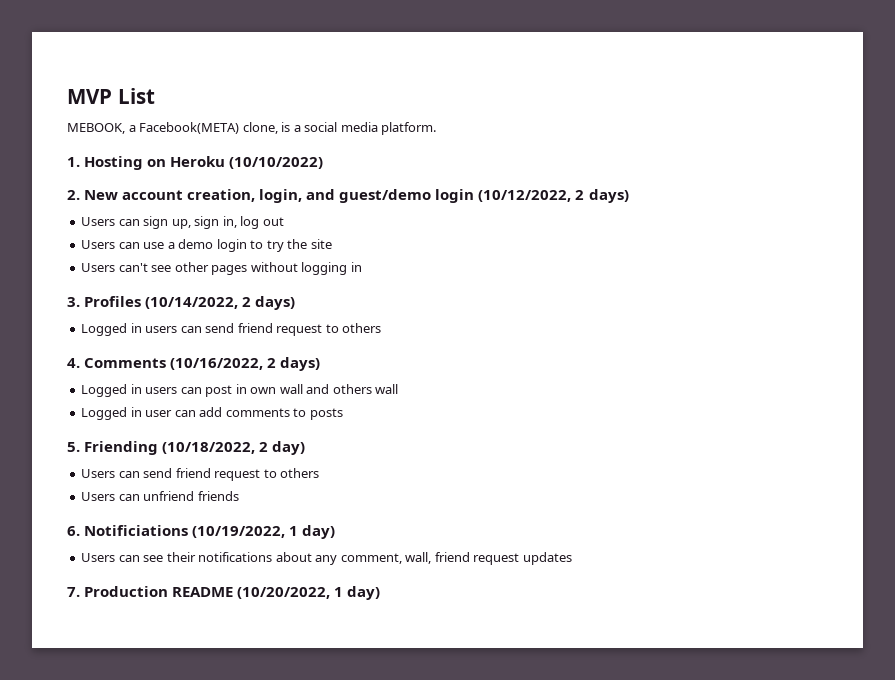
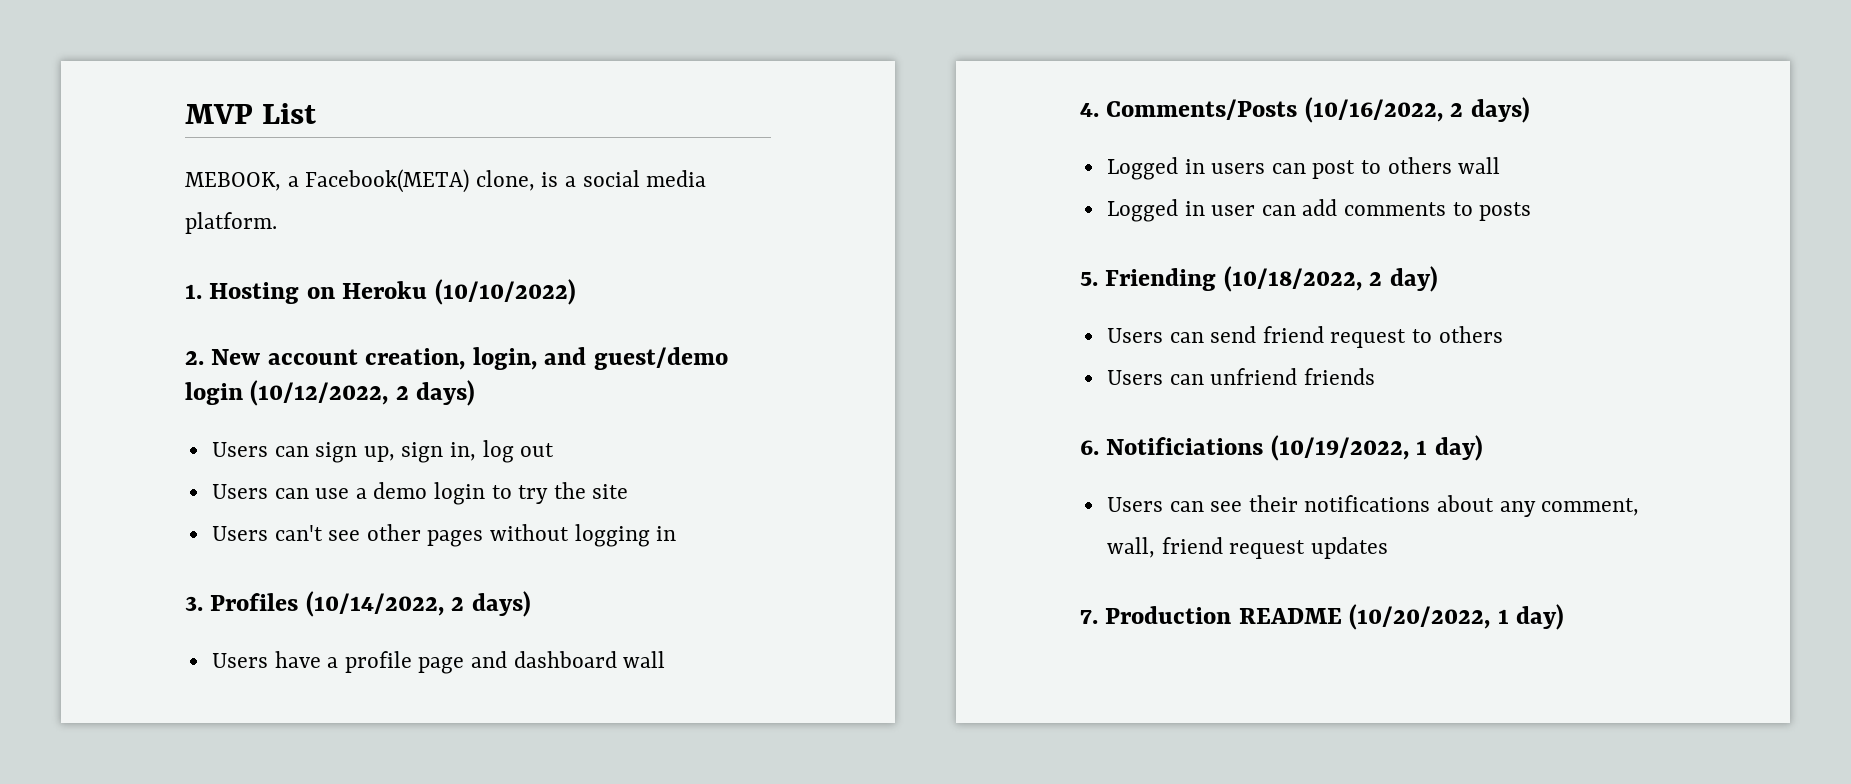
- Logged in users can send friend request to others
+ Users have a profile page and dashboard wall
- 4. Comments (10/16/2022, 2 days)
+ 4. Comments/Posts (10/16/2022, 2 days)
- Logged in users can post in own wall and others wall
+ Logged in users can post to others wall

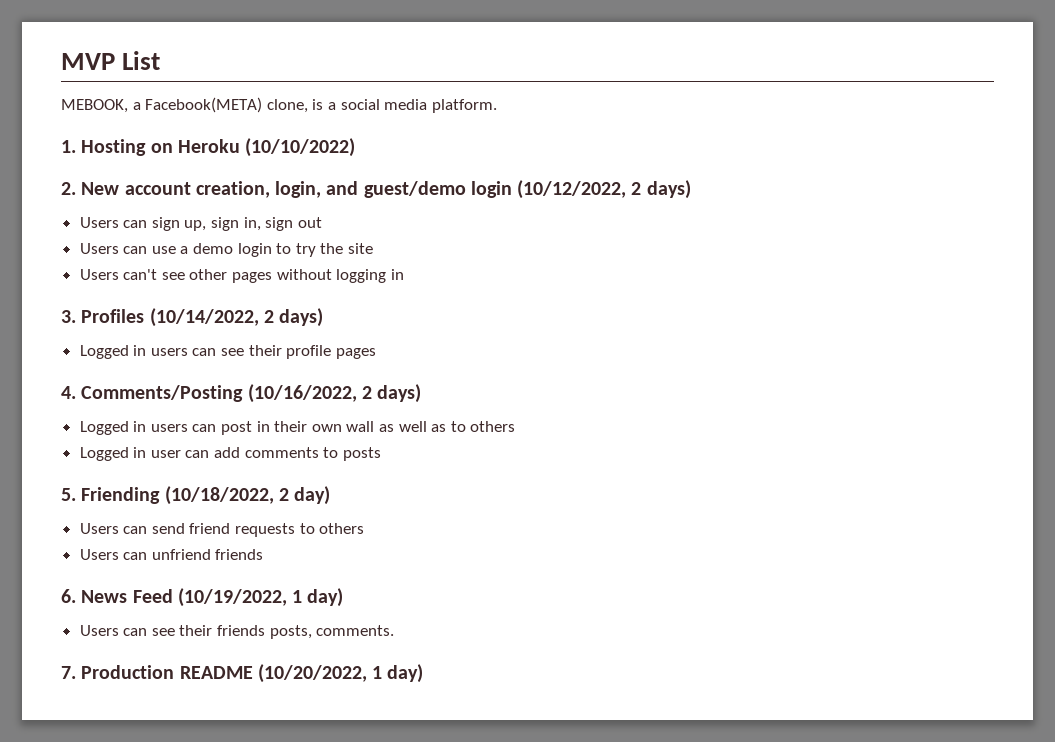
- Users can sign up, sign in, log out
+ Users can sign up, sign in, sign out
- Users have a profile page and dashboard wall
+ Logged in users can see their profile pages
- 4. Comments/Posts (10/16/2022, 2 days)
+ 4. Comments/Posting (10/16/2022, 2 days)
- Logged in users can post to others wall
+ Logged in users can post in their own wall as well as to others
- Users can send friend request to others
+ Users can send friend requests to others
- 6. Notificiations (10/19/2022, 1 day)
+ 6. News Feed (10/19/2022, 1 day)
- Users can see their notifications about any comment, wall, friend request updates
+ Users can see their friends posts, comments.

